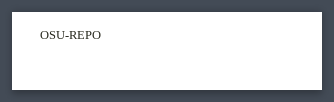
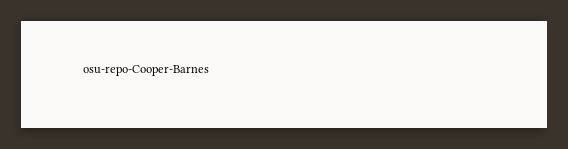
- OSU-REPO
+ osu-repo-Cooper-Barnes

